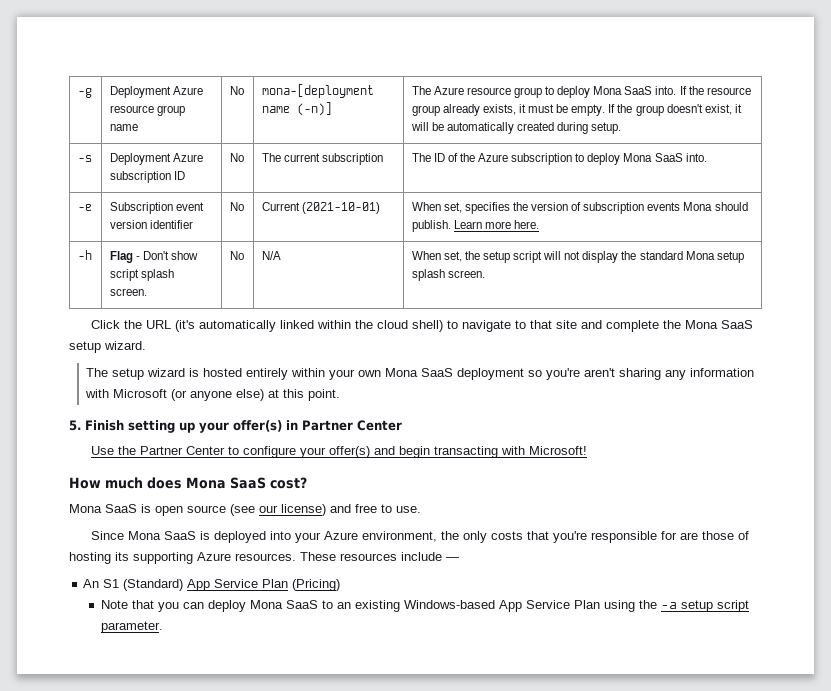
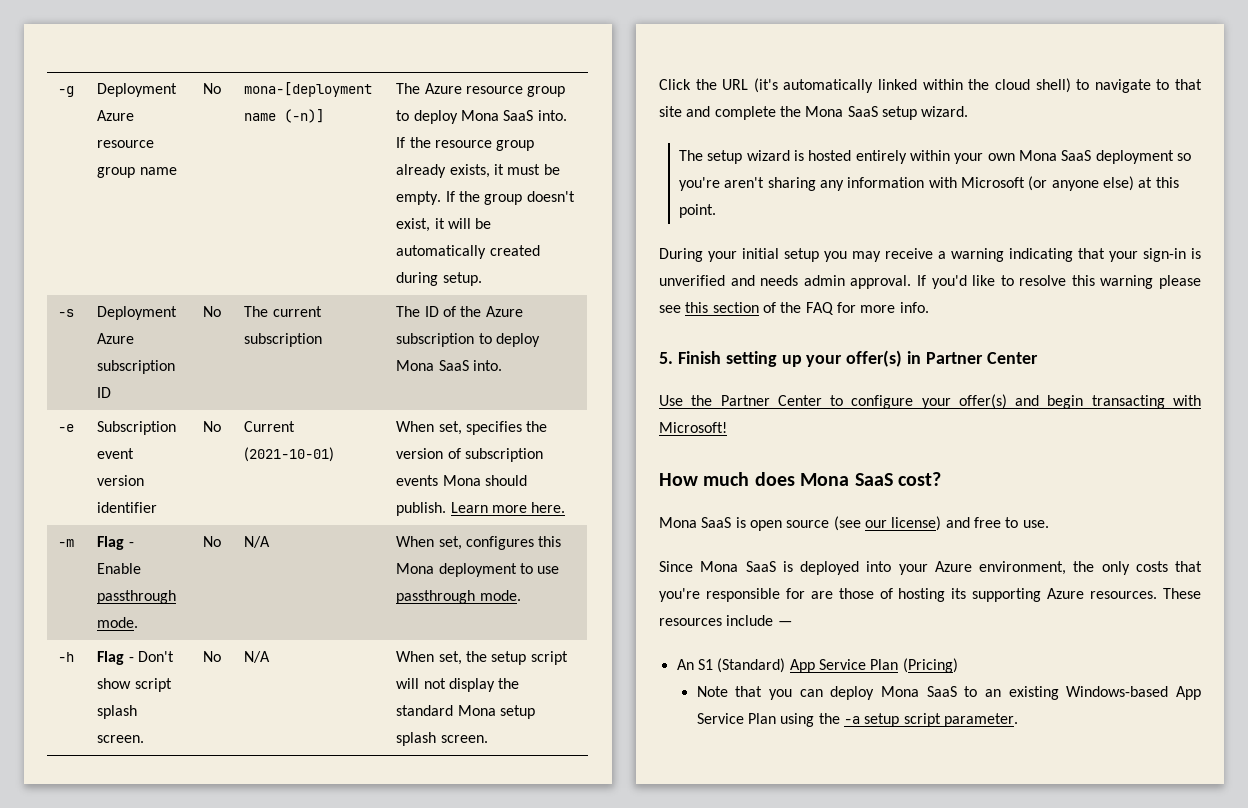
+ -m | Flag - Enable passthrough mode. | No | N/A | When set, configures this Mona deployment to use passthrough mode.
+ During your initial setup you may receive a warning indicating that your sign-in is unverified and needs admin approval. If you'd like to resolve this warning please see this section of the FAQ for more info.

